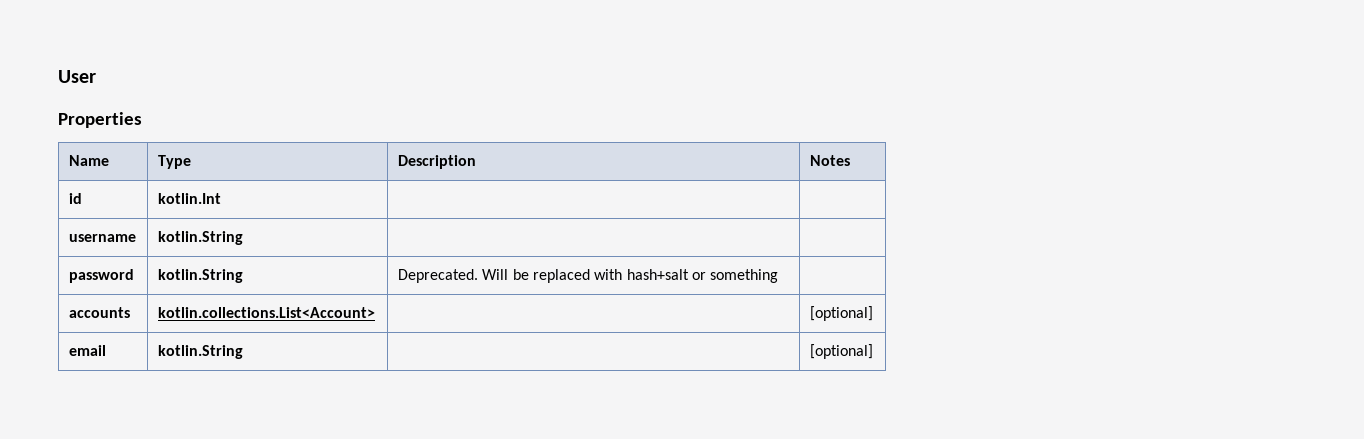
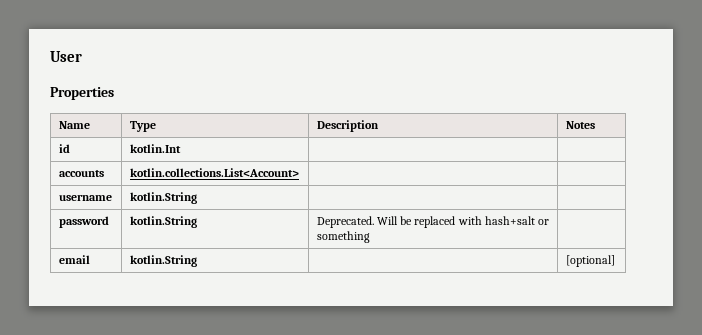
+ accounts | kotlin.collections.List<Account> | |
- accounts | kotlin.collections.List<Account> | | [optional]

